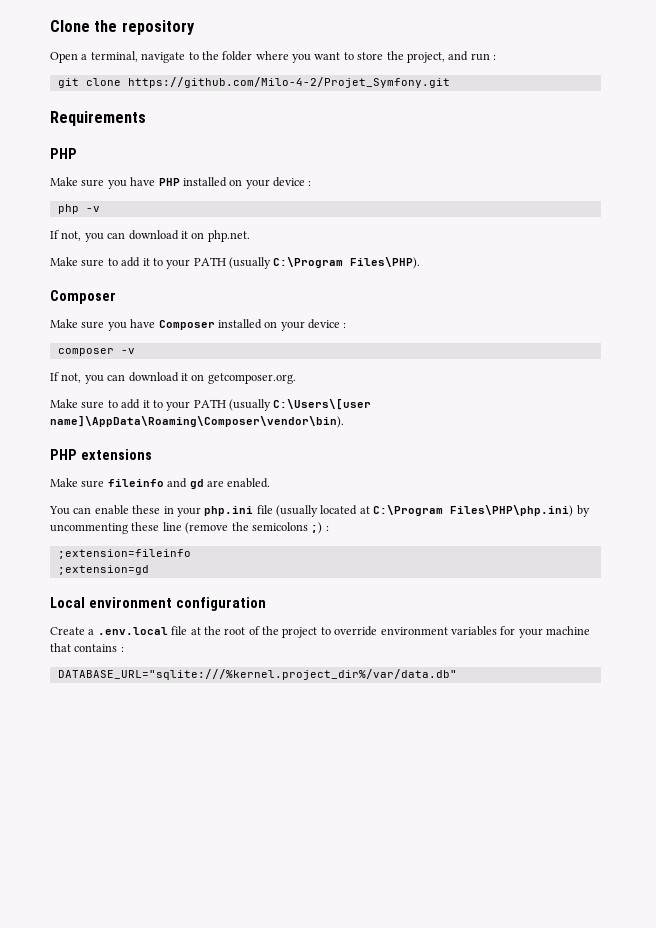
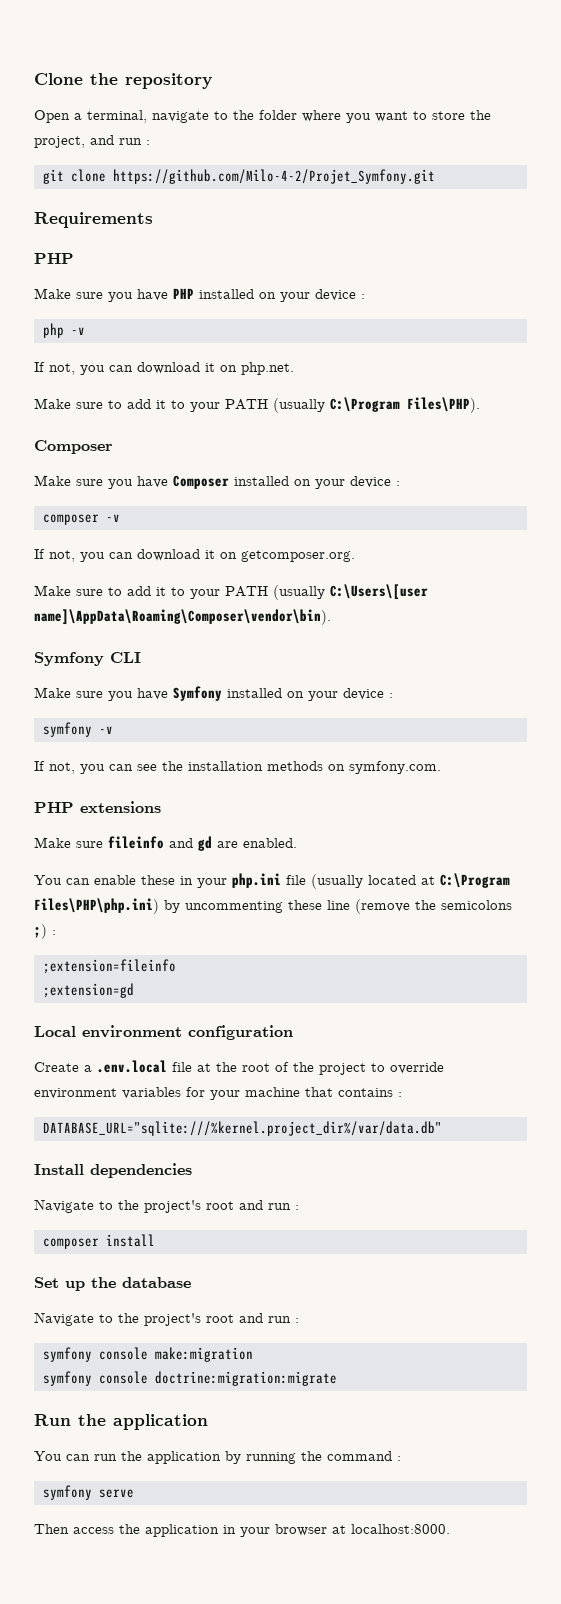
+ Symfony CLI
+ Make sure you have Symfony installed on your device :
+ symfony -v
+ If not, you can see the installation methods on symfony.com.
+ Install dependencies
+ Navigate to the project's root and run :
+ composer install
+ Set up the database
+ Navigate to the project's root and run :
+ symfony console make:migration
+ symfony console doctrine:migration:migrate
+ Run the application
+ You can run the application by running the command :
+ symfony serve
+ Then access the application in your browser at localhost:8000.

